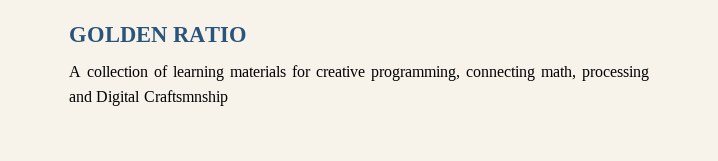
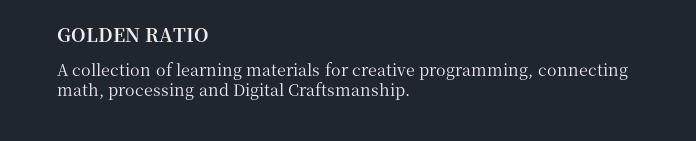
- A collection of learning materials for creative programming, connecting math, processing and Digital Craftsmnship
+ A collection of learning materials for creative programming, connecting math, processing and Digital Craftsmanship.

